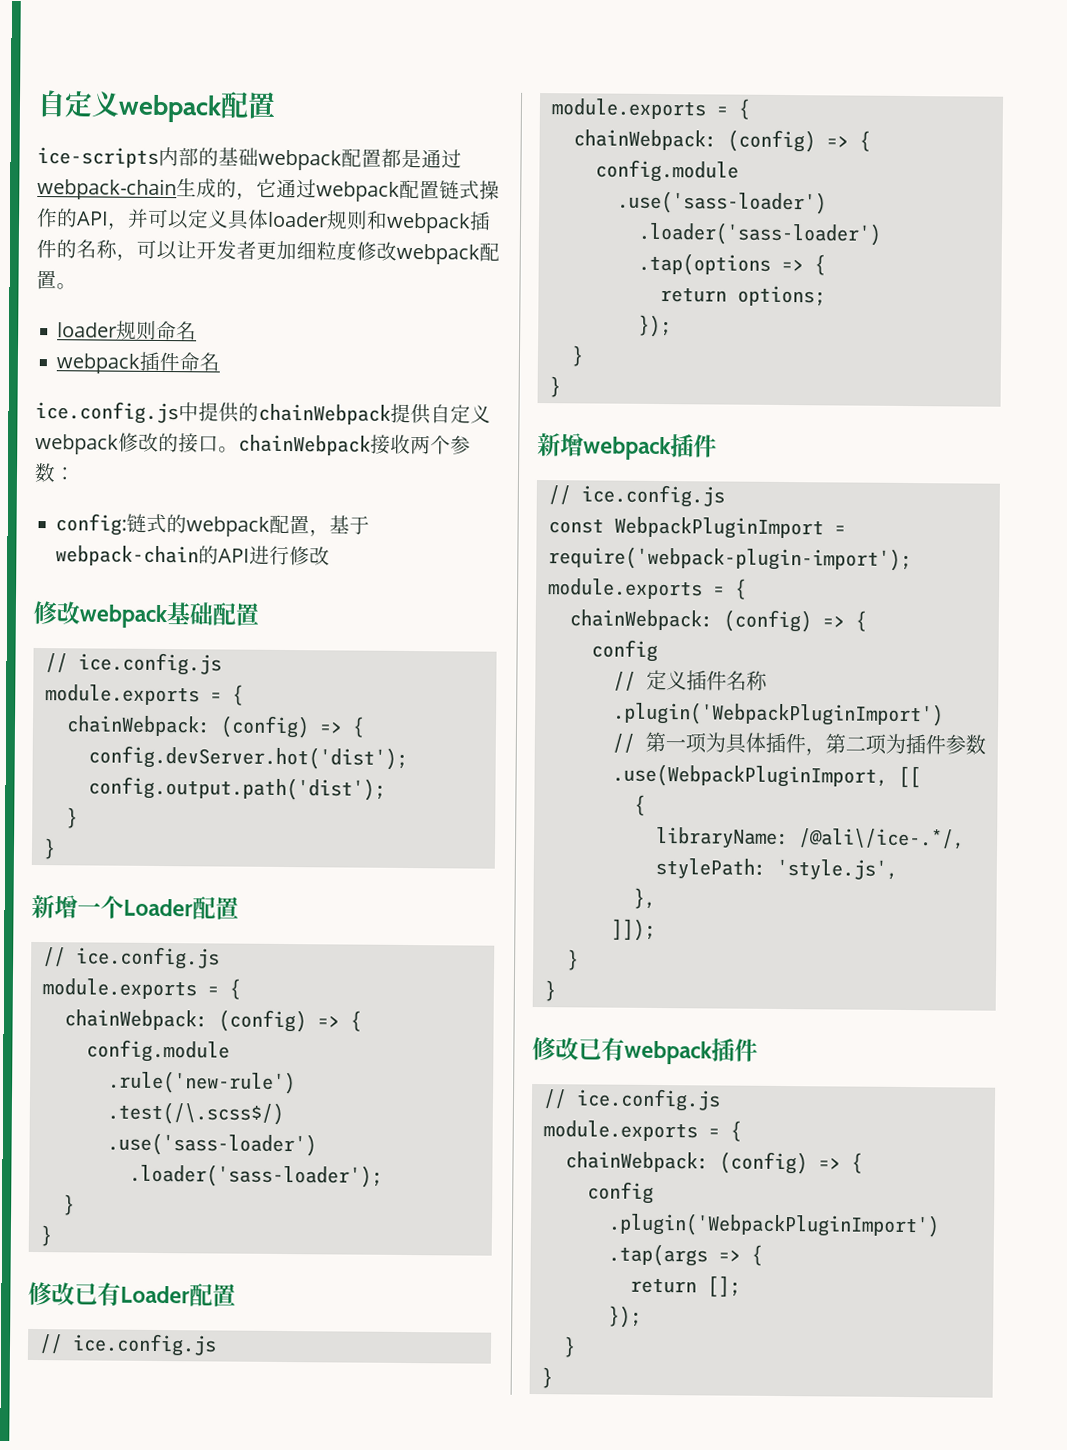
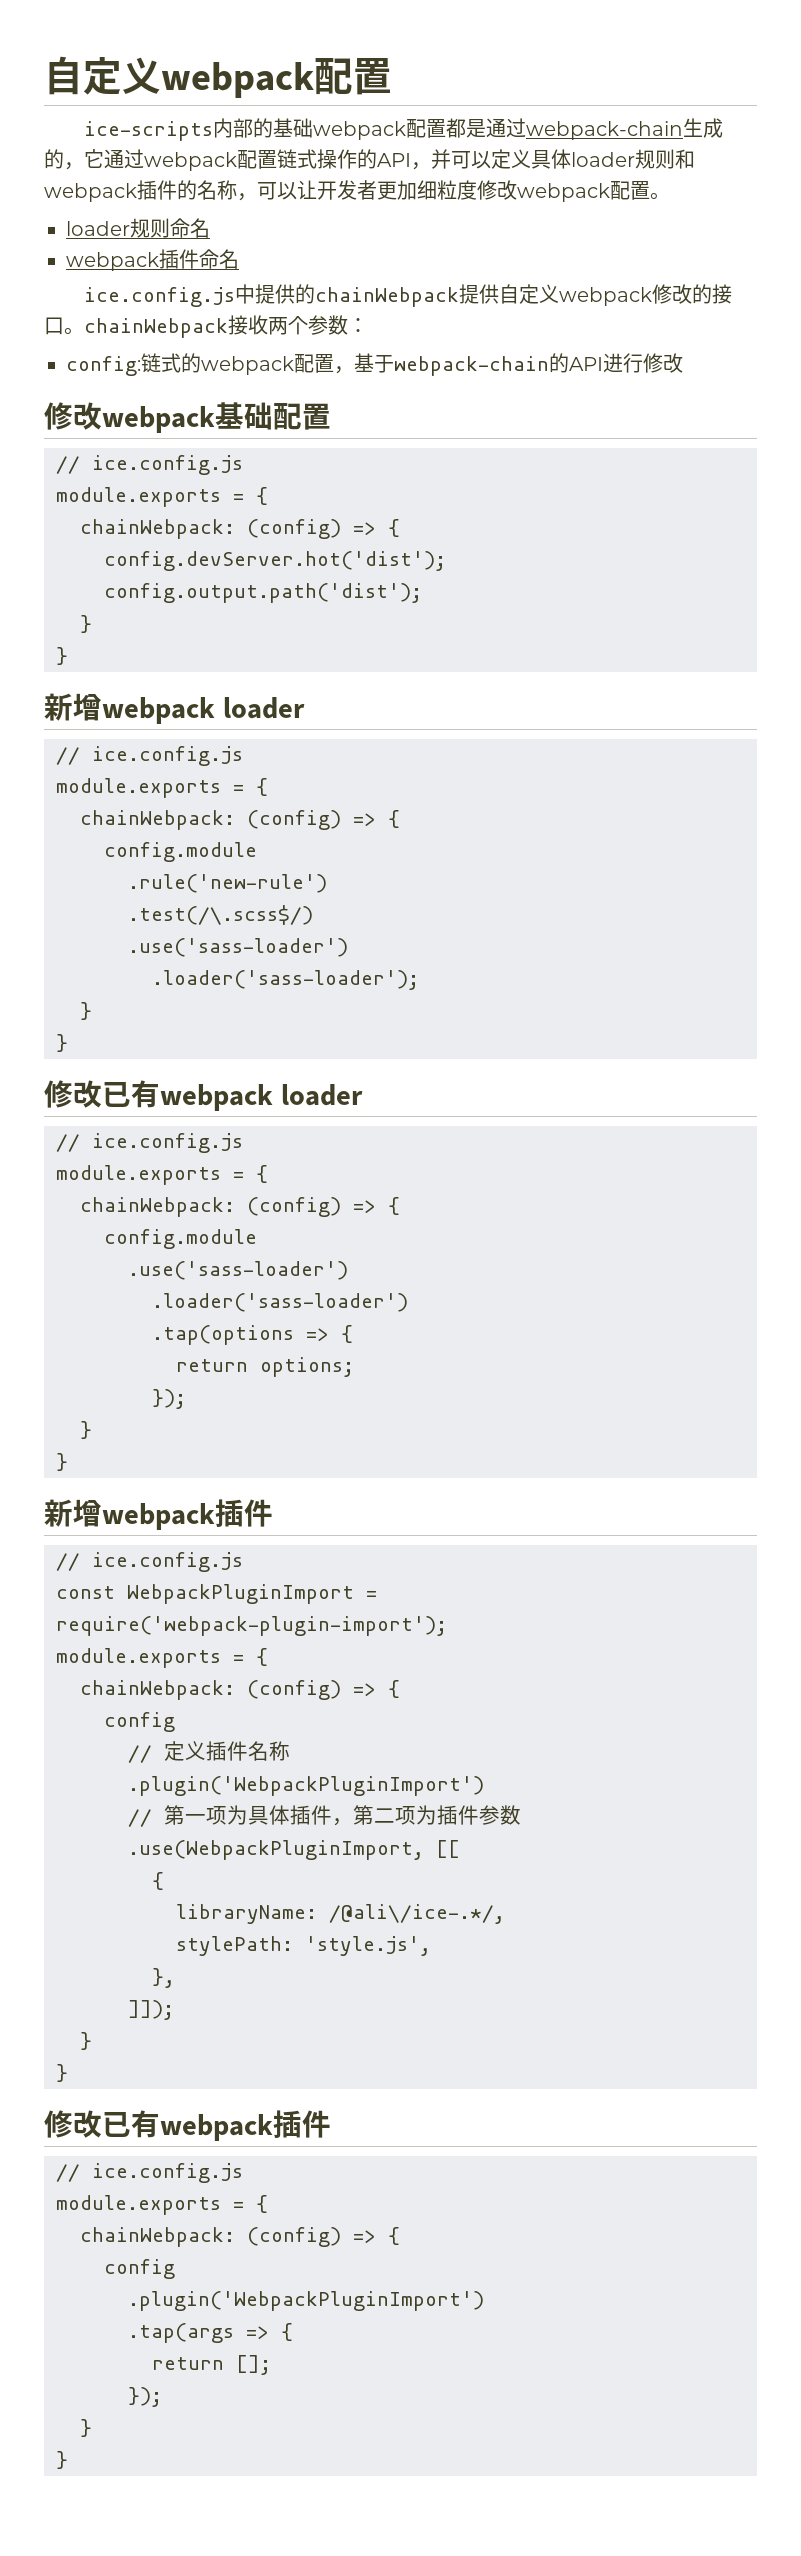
- 新增一个Loader配置
+ 新增webpack loader
- 修改已有Loader配置
+ 修改已有webpack loader

